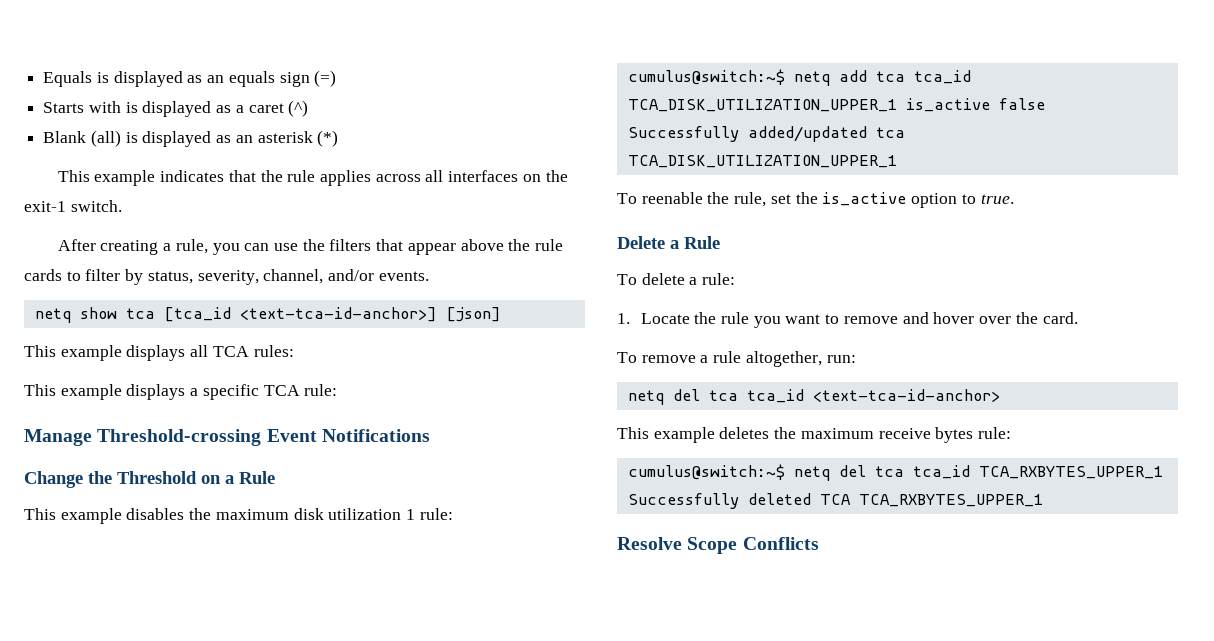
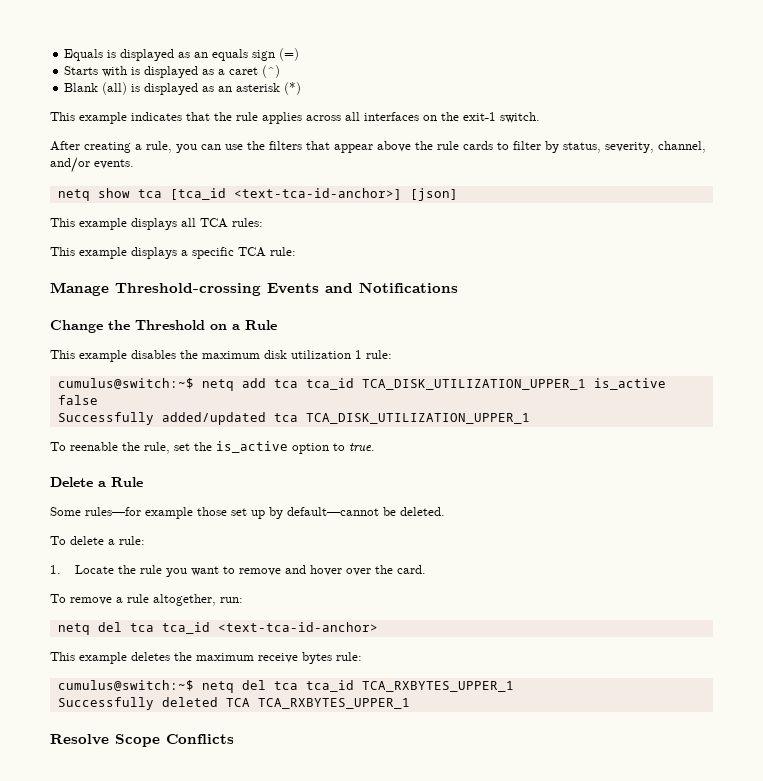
- Manage Threshold-crossing Event Notifications
+ Manage Threshold-crossing Events and Notifications
+ Some rules—for example those set up by default—cannot be deleted.

